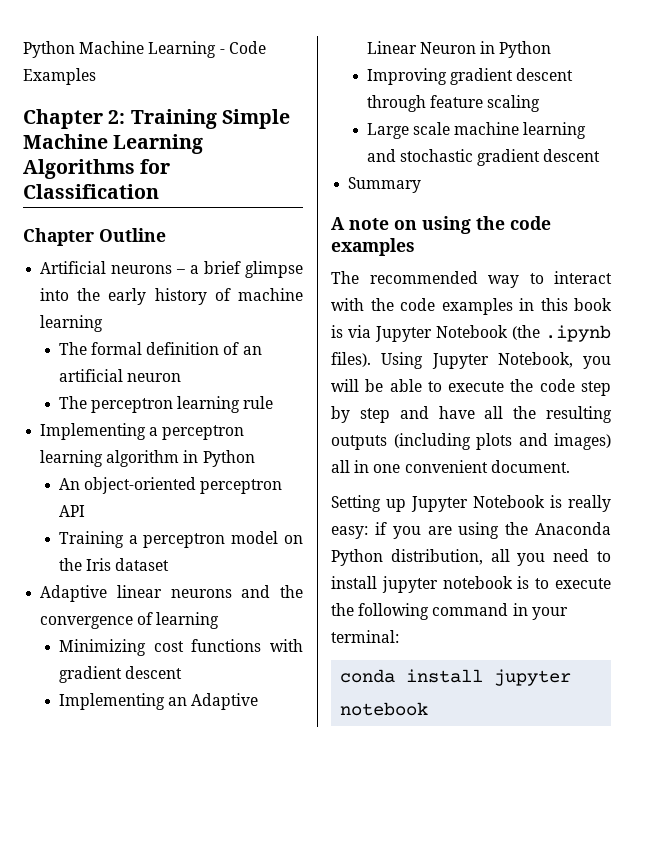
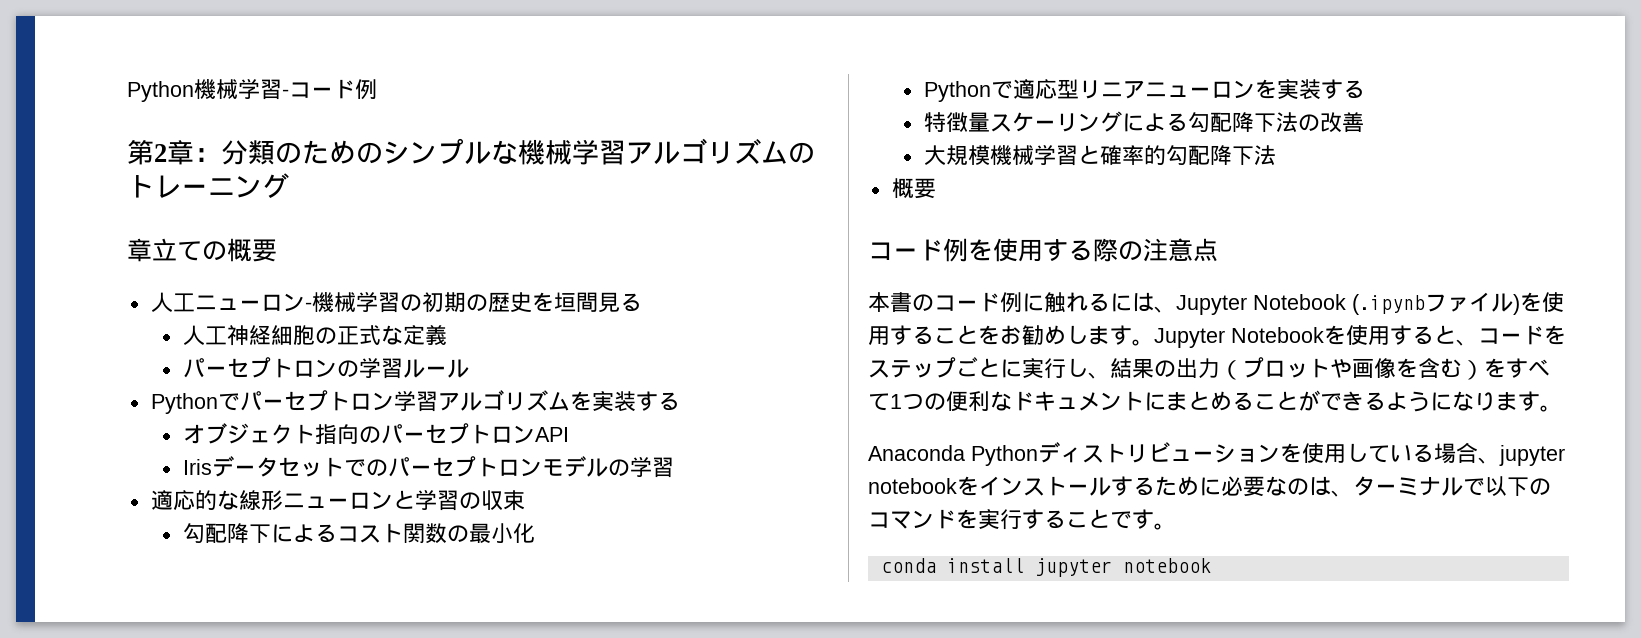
- Python Machine Learning - Code Examples
- Chapter 2: Training Simple Machine Learning Algorithms for Classification
- Chapter Outline
- Artificial neurons – a brief glimpse into the early history of machine learning
- The formal definition of an artificial neuron
- The perceptron learning rule
- Implementing a perceptron learning algorithm in Python
- An object-oriented perceptron API
- Training a perceptron model on the Iris dataset
- Adaptive linear neurons and the convergence of learning
- Minimizing cost functions with gradient descent
- Implementing an Adaptive Linear Neuron in Python
- Improving gradient descent through feature scaling
- Large scale machine learning and stochastic gradient descent
- Summary
- A note on using the code examples
- The recommended way to interact with the code examples in this book is via Jupyter Notebook (the .ipynb files). Using Jupyter Notebook, you will be able to execute the code step by step and have all the resulting outputs (including plots and images) all in one convenient document.
- Setting up Jupyter Notebook is really easy: if you are using the Anaconda Python distribution, all you need to install jupyter notebook is to execute the following command in your terminal:
+ Python機械学習-コード例
+ 第2章：分類のためのシンプルな機械学習アルゴリズムのトレーニング
+ 章立ての概要
+ 人工ニューロン-機械学習の初期の歴史を垣間見る
+ 人工神経細胞の正式な定義
+ パーセプトロンの学習ルール
+ Pythonでパーセプトロン学習アルゴリズムを実装する
+ オブジェクト指向のパーセプトロンAPI
+ Irisデータセットでのパーセプトロンモデルの学習
+ 適応的な線形ニューロンと学習の収束
+ 勾配降下によるコスト関数の最小化
+ Pythonで適応型リニアニューロンを実装する
+ 特徴量スケーリングによる勾配降下法の改善
+ 大規模機械学習と確率的勾配降下法
+ 概要
+ コード例を使用する際の注意点
+ 本書のコード例に触れるには、Jupyter Notebook (.ipynbファイル)を使用することをお勧めします。Jupyter Notebookを使用すると、コードをステップごとに実行し、結果の出力（プロットや画像を含む）をすべて1つの便利なドキュメントにまとめることができるようになります。
+ Anaconda Pythonディストリビューションを使用している場合、jupyter notebookをインストールするために必要なのは、ターミナルで以下のコマンドを実行することです。

